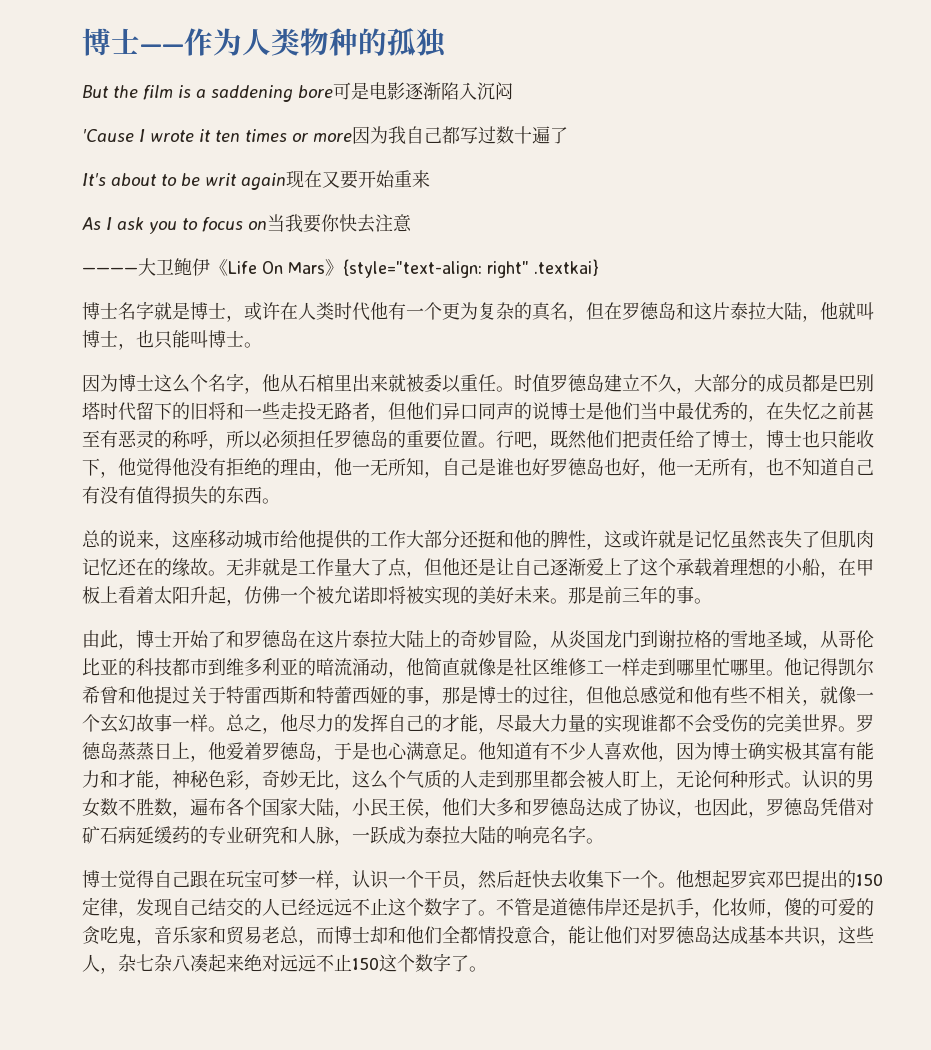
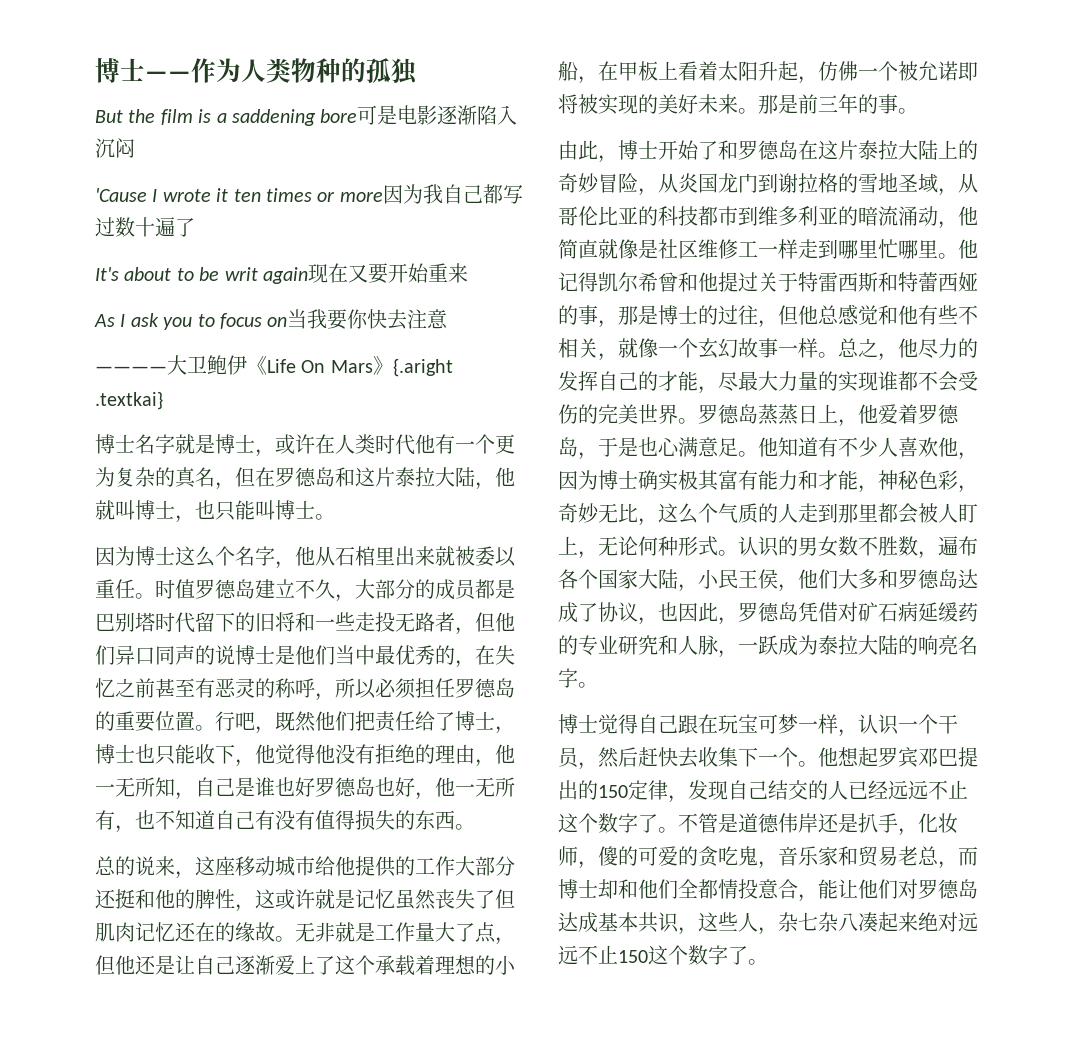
- ————大卫鲍伊《Life On Mars》{style="text-align: right" .textkai}
+ ————大卫鲍伊《Life On Mars》{.aright .textkai}

